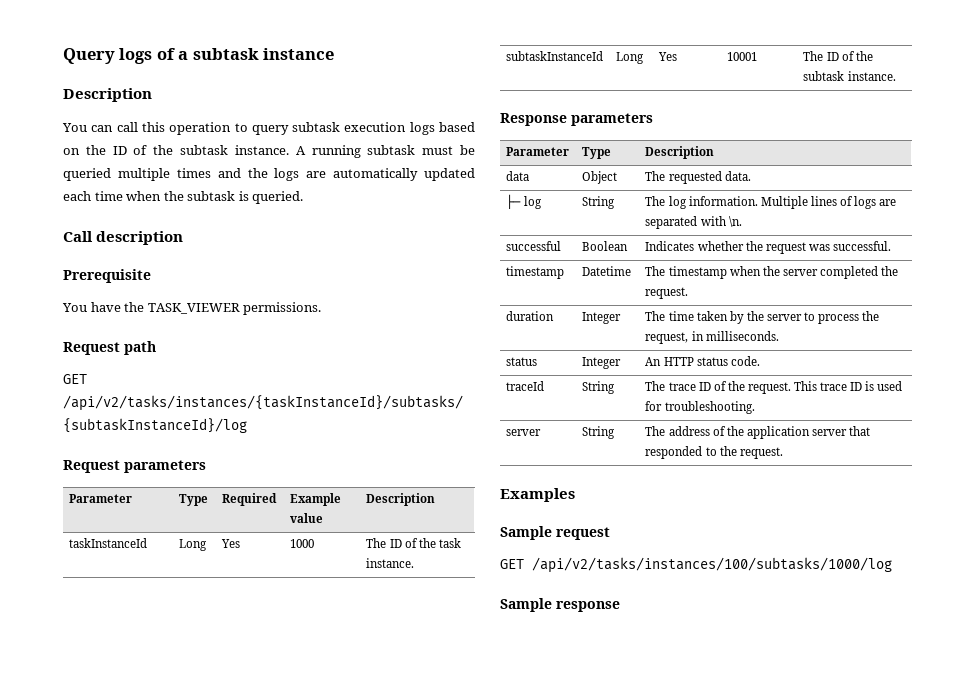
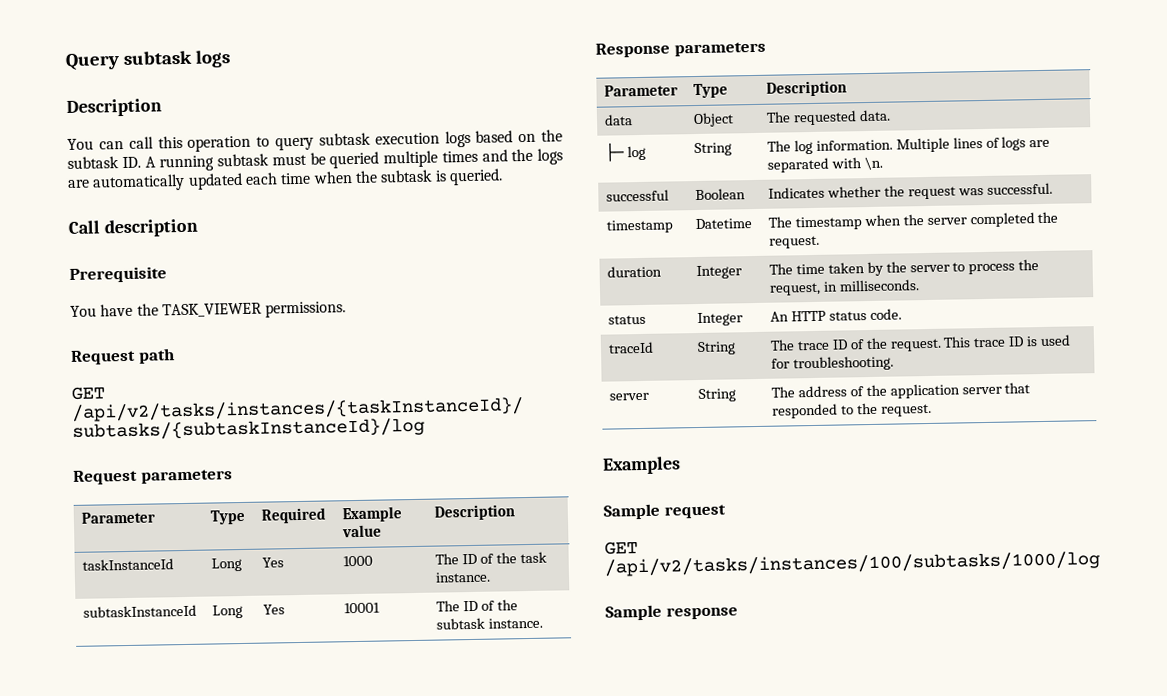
- Query logs of a subtask instance
+ Query subtask logs
- You can call this operation to query subtask execution logs based on the ID of the subtask instance. A running subtask must be queried multiple times and the logs are automatically updated each time when the subtask is queried.
+ You can call this operation to query subtask execution logs based on the subtask ID. A running subtask must be queried multiple times and the logs are automatically updated each time when the subtask is queried.

